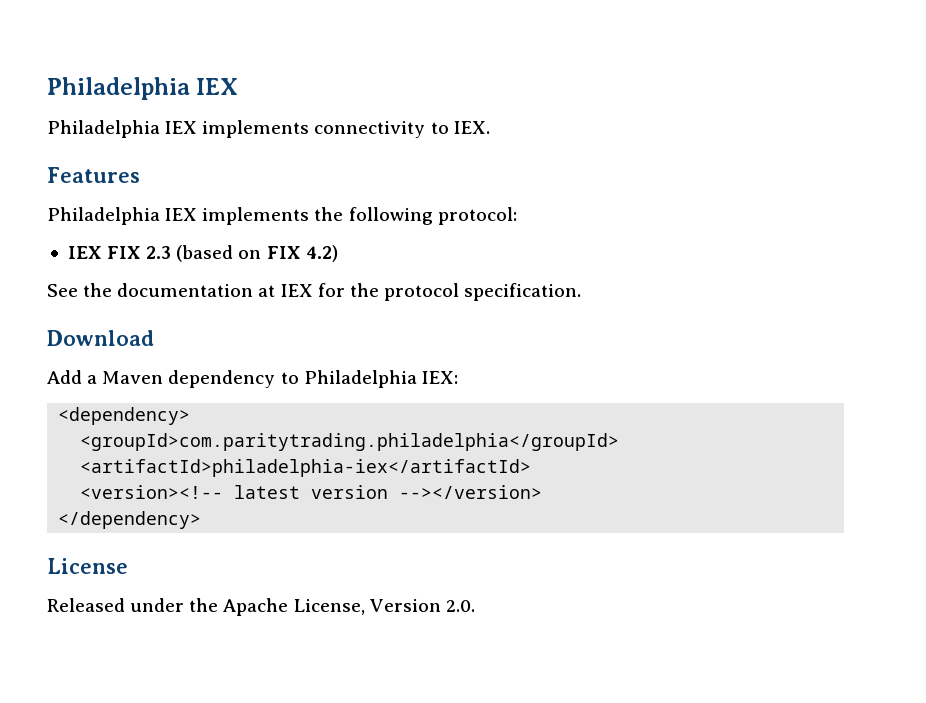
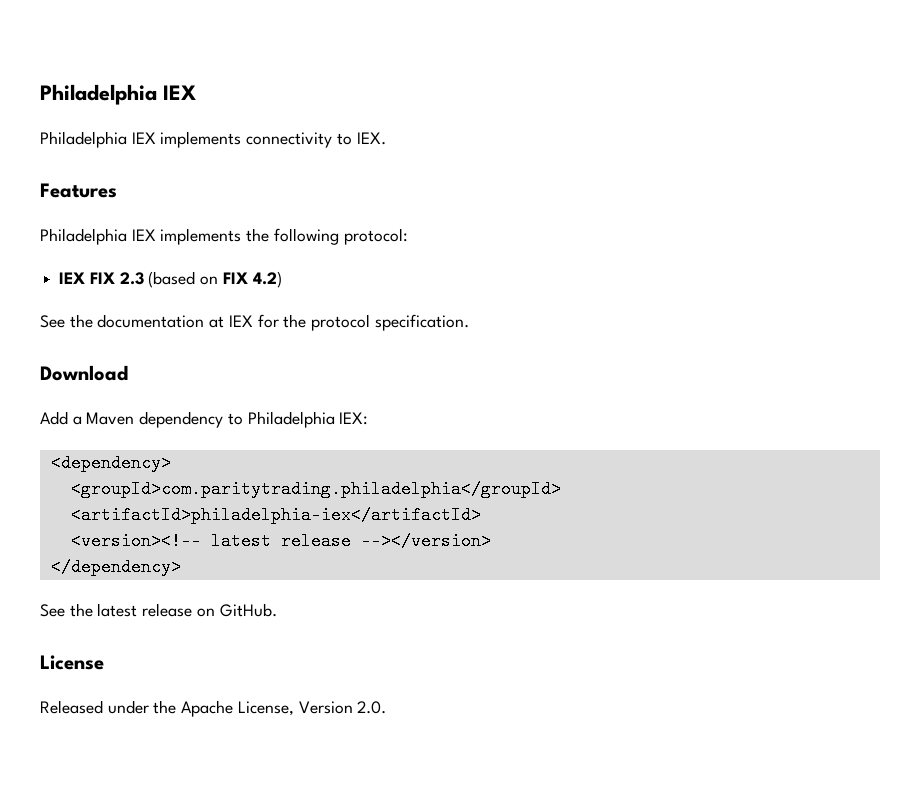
- <version><!-- latest version --></version>
+ <version><!-- latest release --></version>
+ See the latest release on GitHub.

